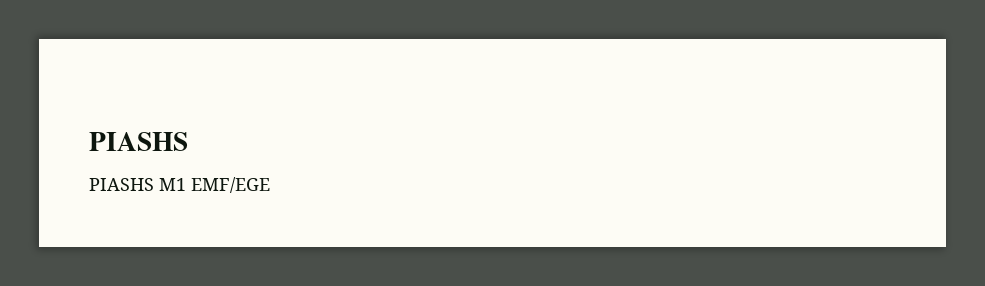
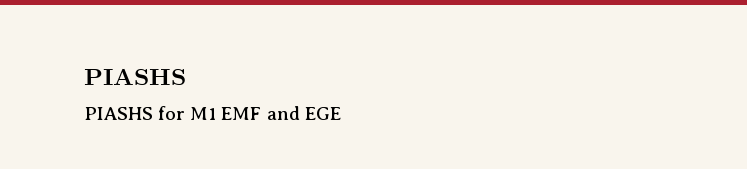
- PIASHS M1 EMF/EGE
+ PIASHS for M1 EMF and EGE

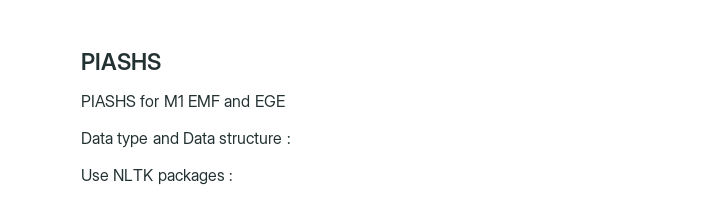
+ Data type and Data structure :
+ Use NLTK packages :

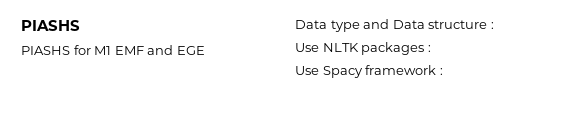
+ Use Spacy framework :

